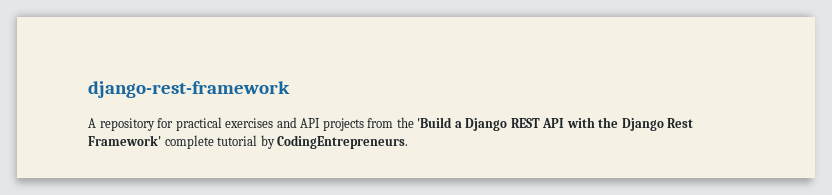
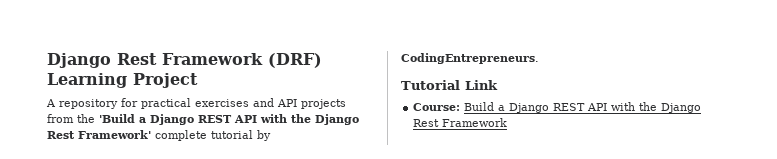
- django-rest-framework
+ Django Rest Framework (DRF) Learning Project
+ Tutorial Link
+ Course: Build a Django REST API with the Django Rest Framework

